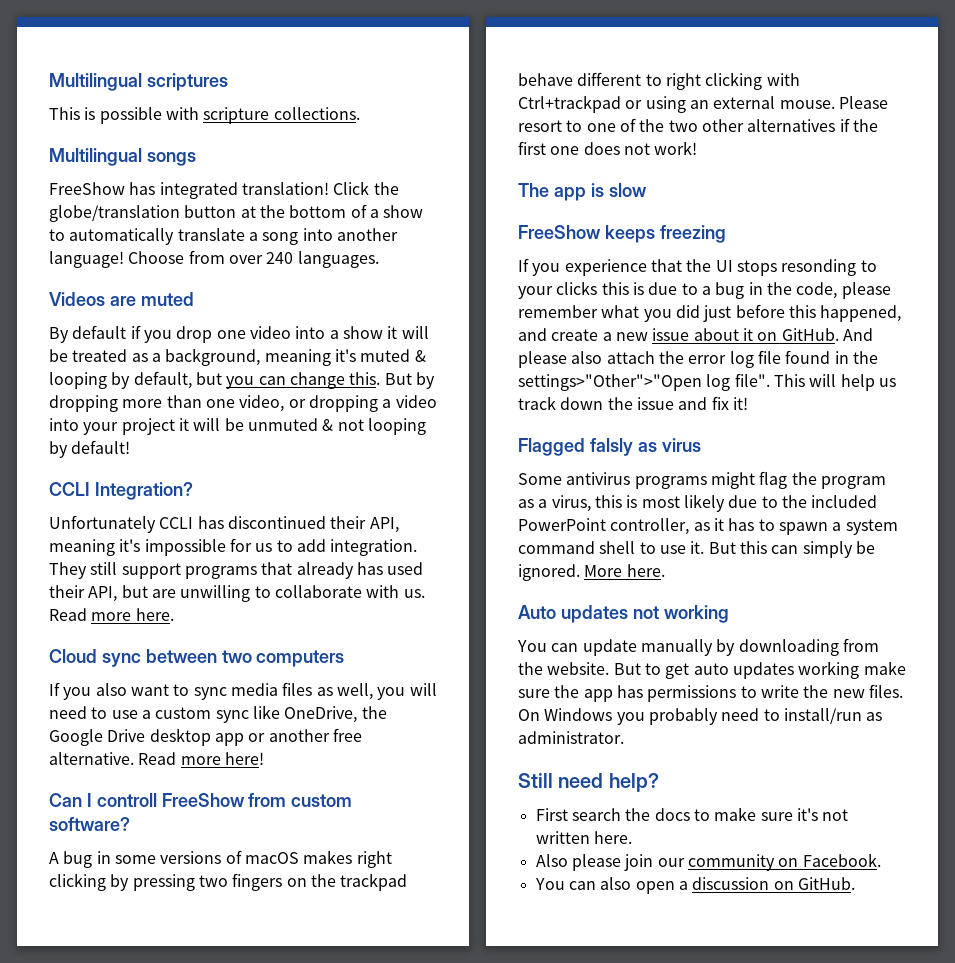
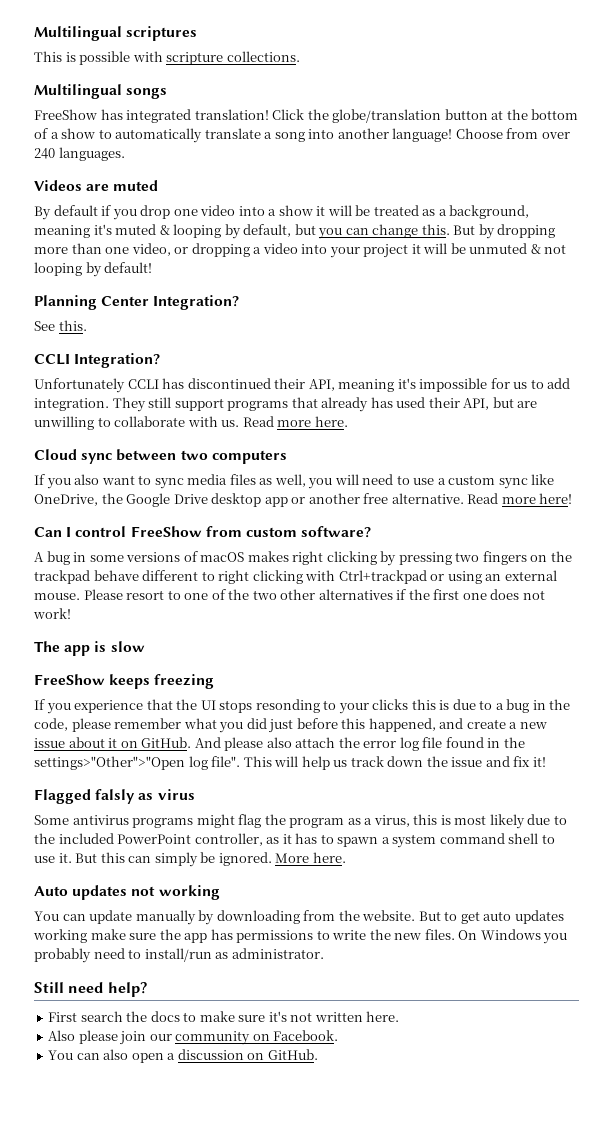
+ Planning Center Integration?
+ See this.
- Can I controll FreeShow from custom software?
+ Can I control FreeShow from custom software?

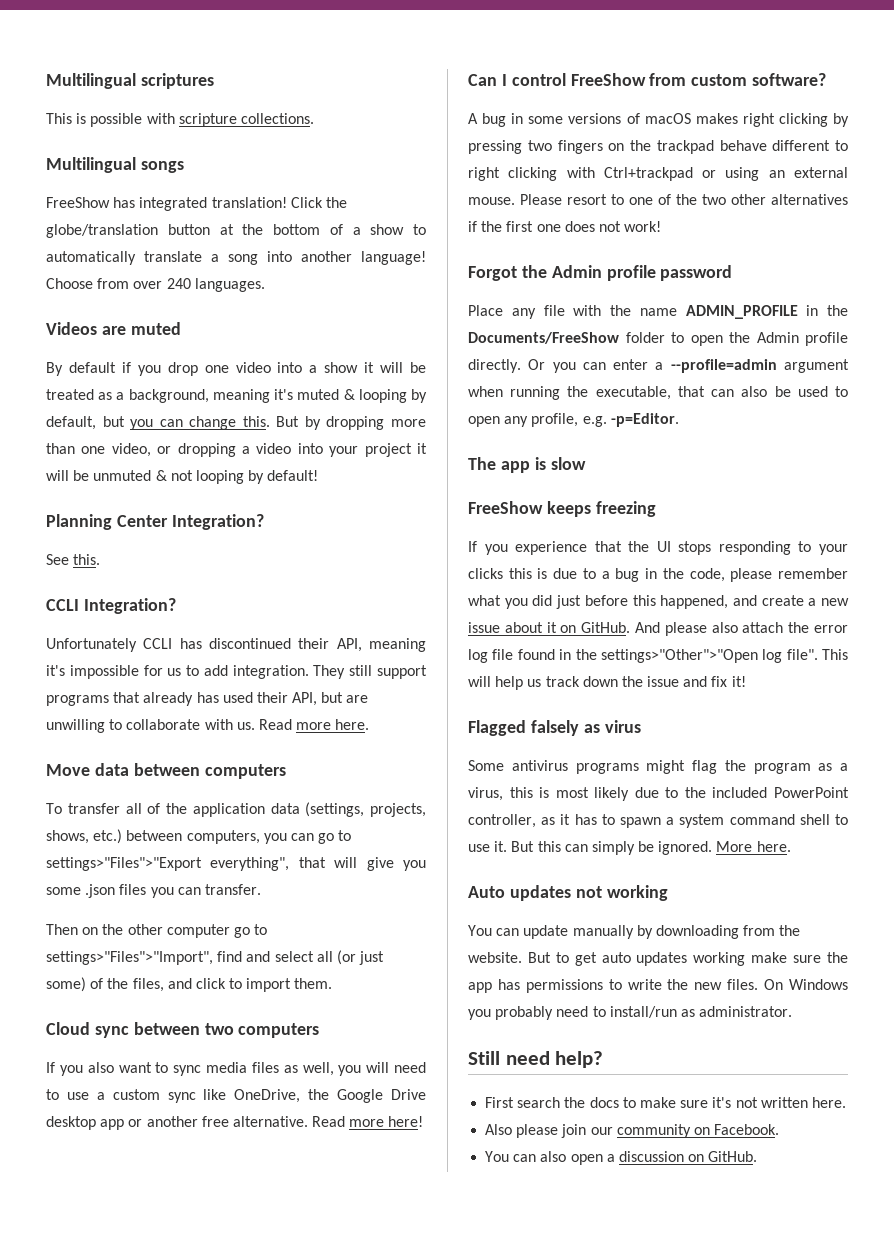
+ Move data between computers
+ To transfer all of the application data (settings, projects, shows, etc.) between computers, you can go to settings>"Files">"Export everything", that will give you some .json files you can transfer.
+ Then on the other computer go to settings>"Files">"Import", find and select all (or just some) of the files, and click to import them.
+ Forgot the Admin profile password
+ Place any file with the name ADMIN_PROFILE in the Documents/FreeShow folder to open the Admin profile directly. Or you can enter a --profile=admin argument when running the executable, that can also be used to open any profile, e.g. -p=Editor.
- If you experience that the UI stops resonding to your clicks this is due to a bug in the code, please remember what you did just before this happened, and create a new issue about it on GitHub.
+ If you experience that the UI stops responding to your clicks this is due to a bug in the code, please remember what you did just before this happened, and create a new issue about it on GitHub.
- Flagged falsly as virus
+ Flagged falsely as virus

